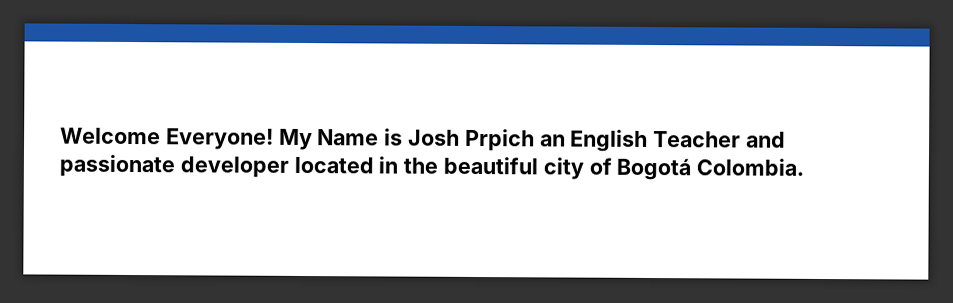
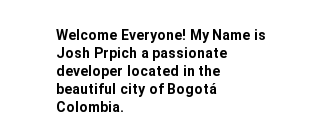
- My Name is Josh Prpich an English Teacher and passionate developer located in the beautiful city of Bogotá Colombia.
+ My Name is Josh Prpich a passionate developer located in the beautiful city of Bogotá Colombia.

